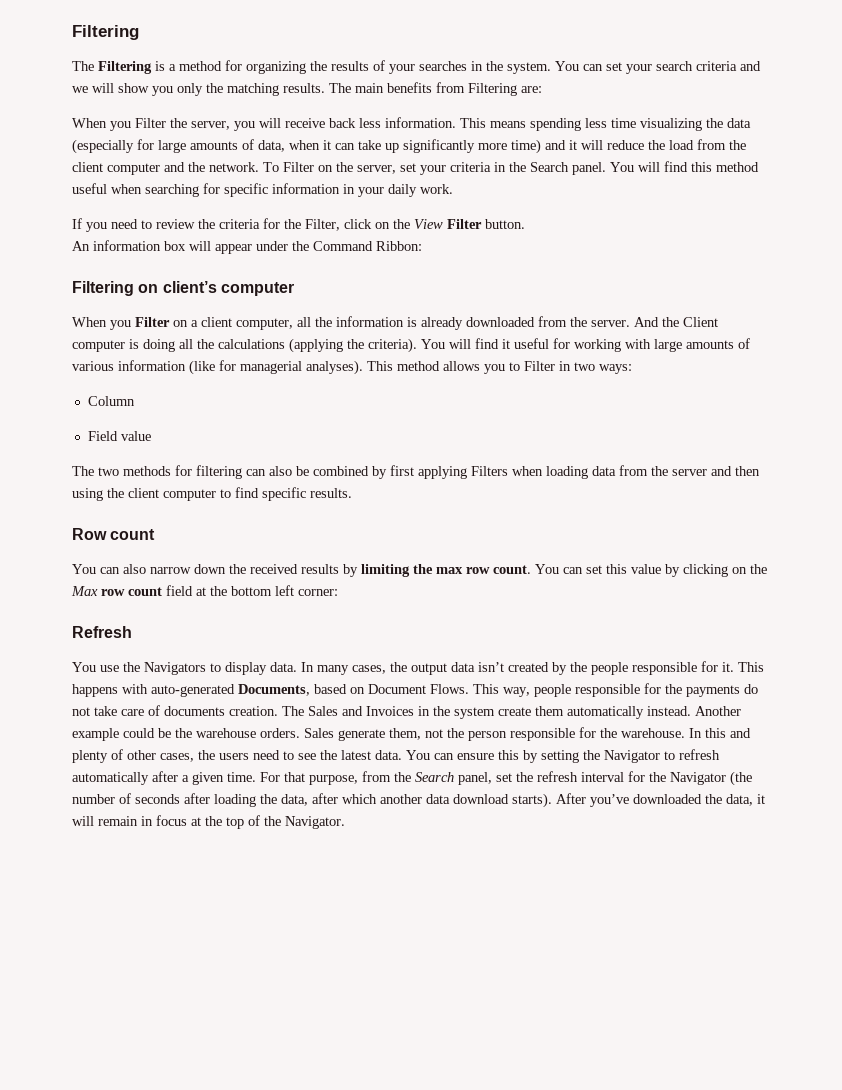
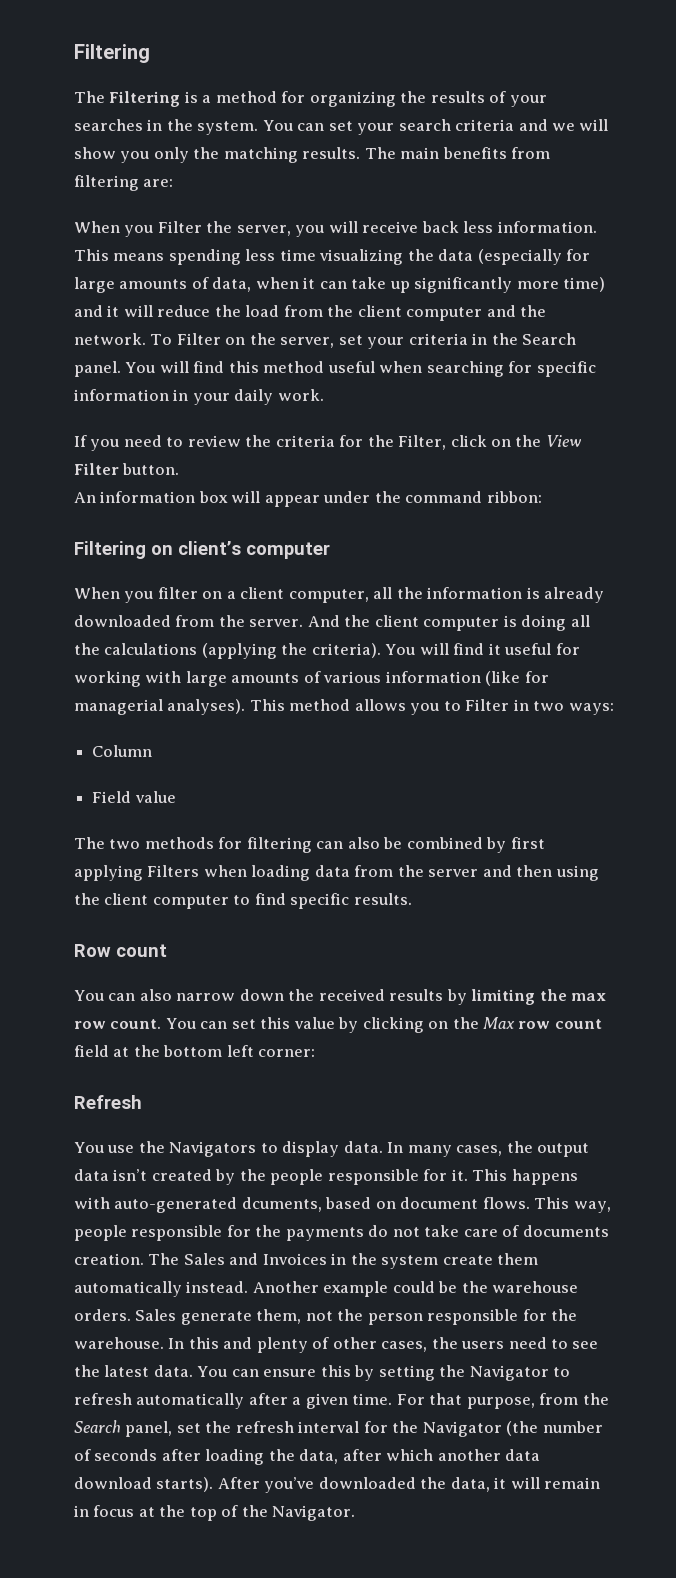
- The main benefits from Filtering are:
+ The main benefits from filtering are:
- An information box will appear under the Command Ribbon:
+ An information box will appear under the command ribbon:
- When you Filter on a client computer, all the information is already downloaded from the server.
+ When you filter on a client computer, all the information is already downloaded from the server.
- And the Client computer is doing all the calculations (applying the criteria).
+ And the client computer is doing all the calculations (applying the criteria).
- This happens with auto-generated Documents, based on Document Flows.
+ This happens with auto-generated dcuments, based on document flows.

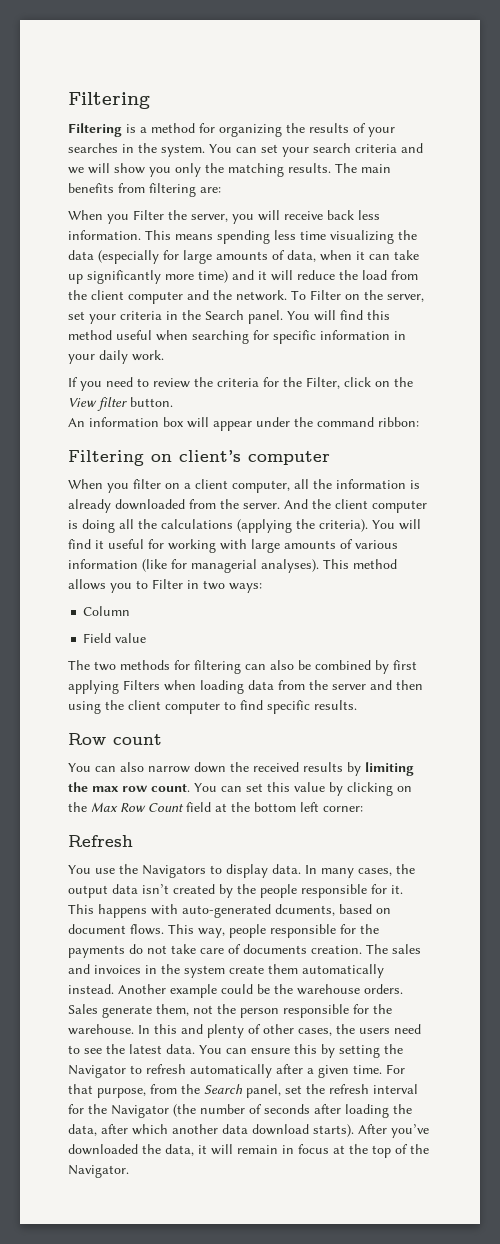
- The Filtering is a method for organizing the results of your searches in the system.
+ Filtering is a method for organizing the results of your searches in the system.
- If you need to review the criteria for the Filter, click on the View Filter button.
+ If you need to review the criteria for the Filter, click on the View filter button.
- You can set this value by clicking on the Max row count field at the bottom left corner:
+ You can set this value by clicking on the Max Row Count field at the bottom left corner:
- The Sales and Invoices in the system create them automatically instead.
+ The sales and invoices in the system create them automatically instead.

